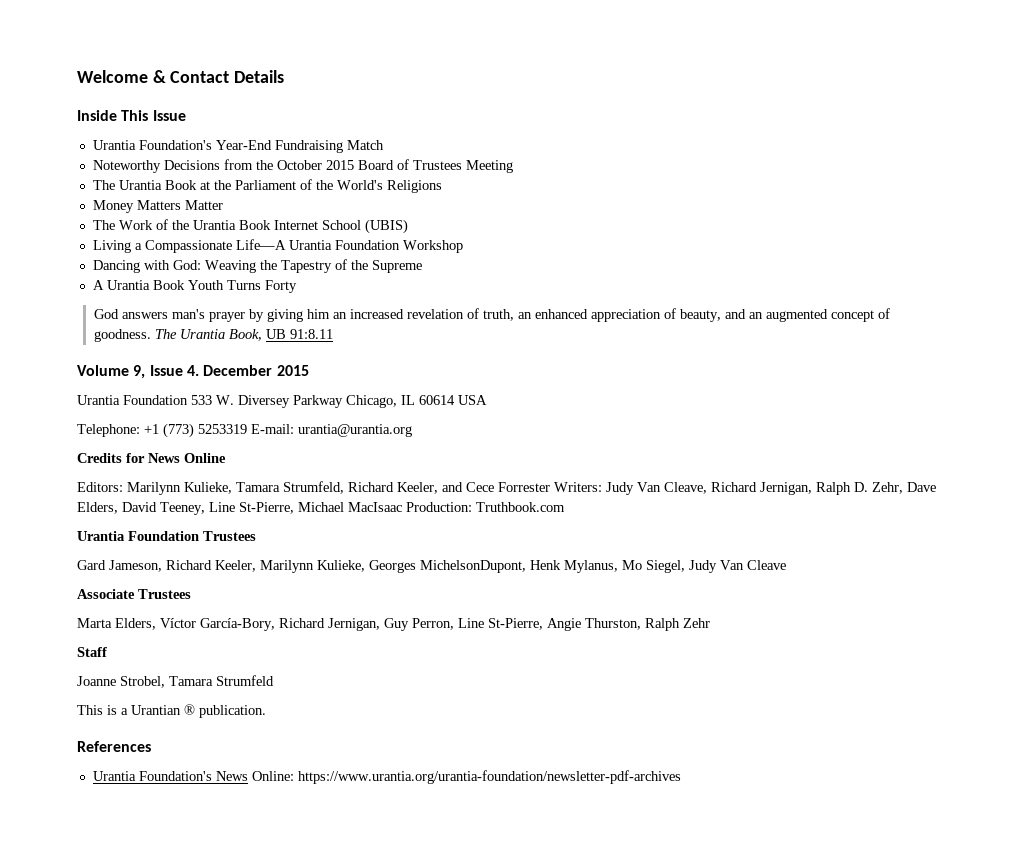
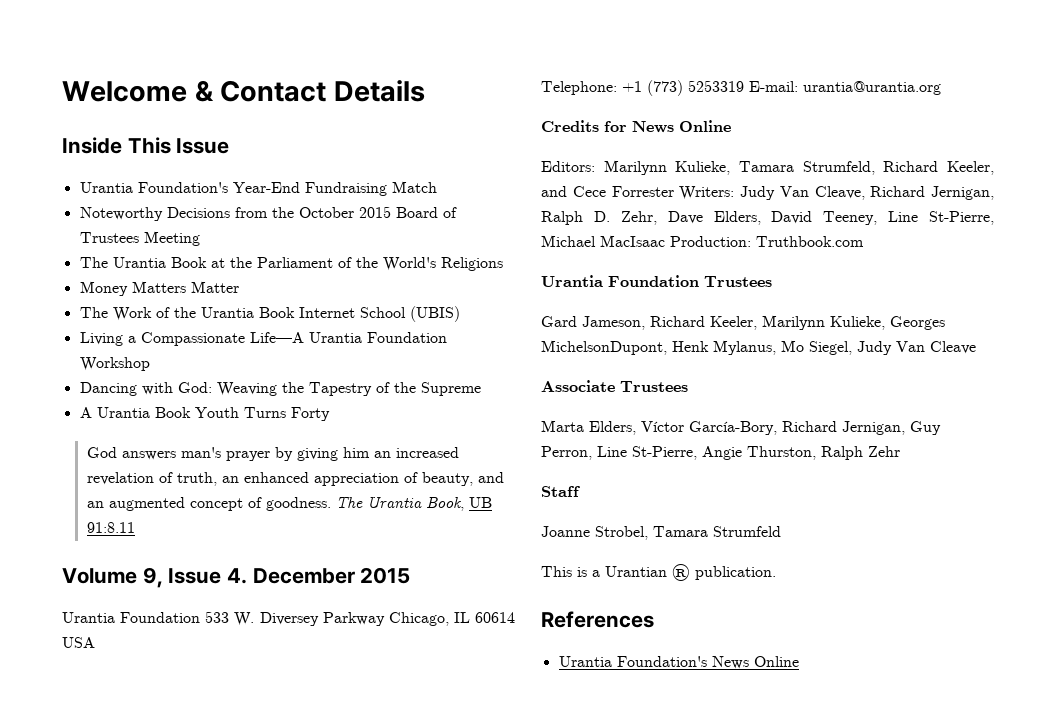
- Urantia Foundation's News Online: https://www.urantia.org/urantia-foundation/newsletter-pdf-archives
+ Urantia Foundation's News Online

